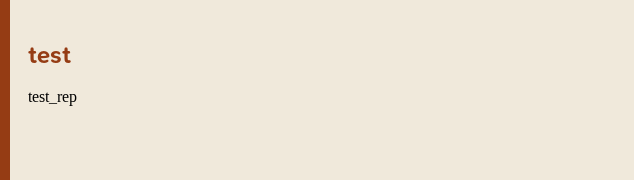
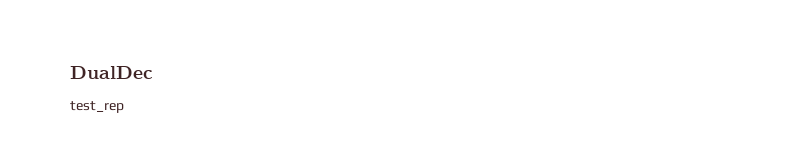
- test
+ DualDec

